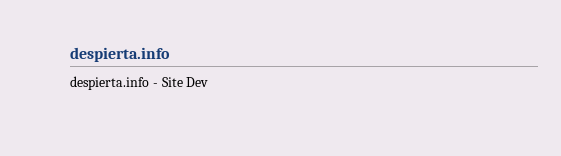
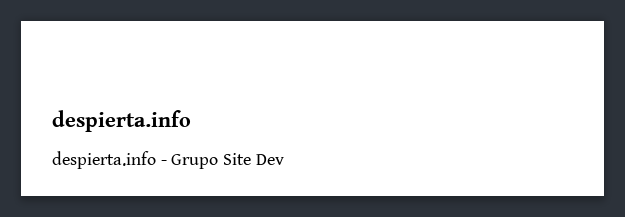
- despierta.info - Site Dev
+ despierta.info - Grupo Site Dev

